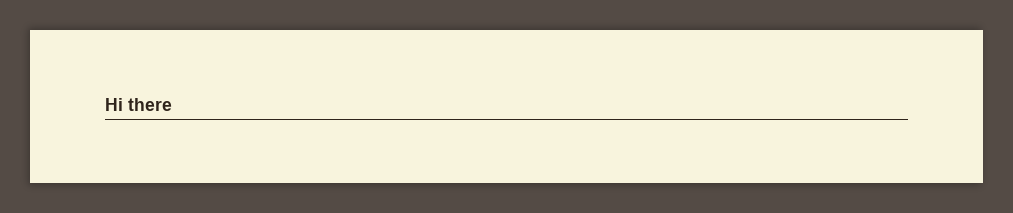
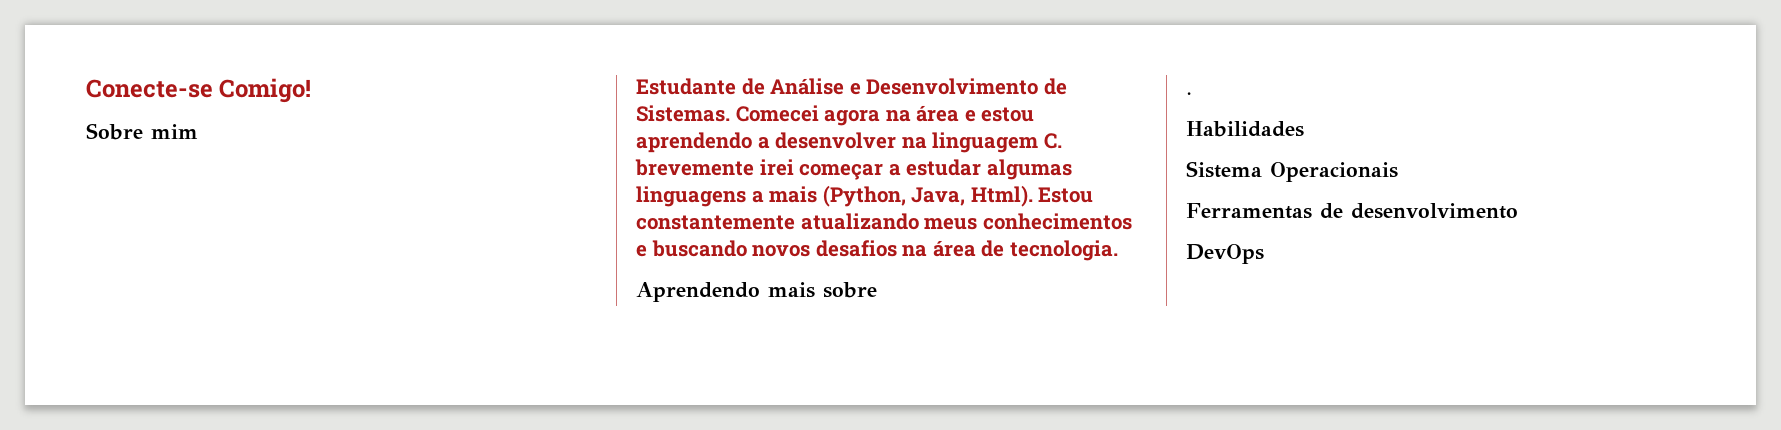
- Hi there
+ Conecte-se Comigo!
+ Sobre mim
+ Estudante de Análise e Desenvolvimento de Sistemas. Comecei agora na área e estou aprendendo a desenvolver na linguagem C. brevemente irei começar a estudar algumas linguagens a mais (Python, Java, Html). Estou constantemente atualizando meus conhecimentos e buscando novos desafios na área de tecnologia.
+ Aprendendo mais sobre
+ .
+ Habilidades
+ Sistema Operacionais
+ Ferramentas de desenvolvimento
+ DevOps

